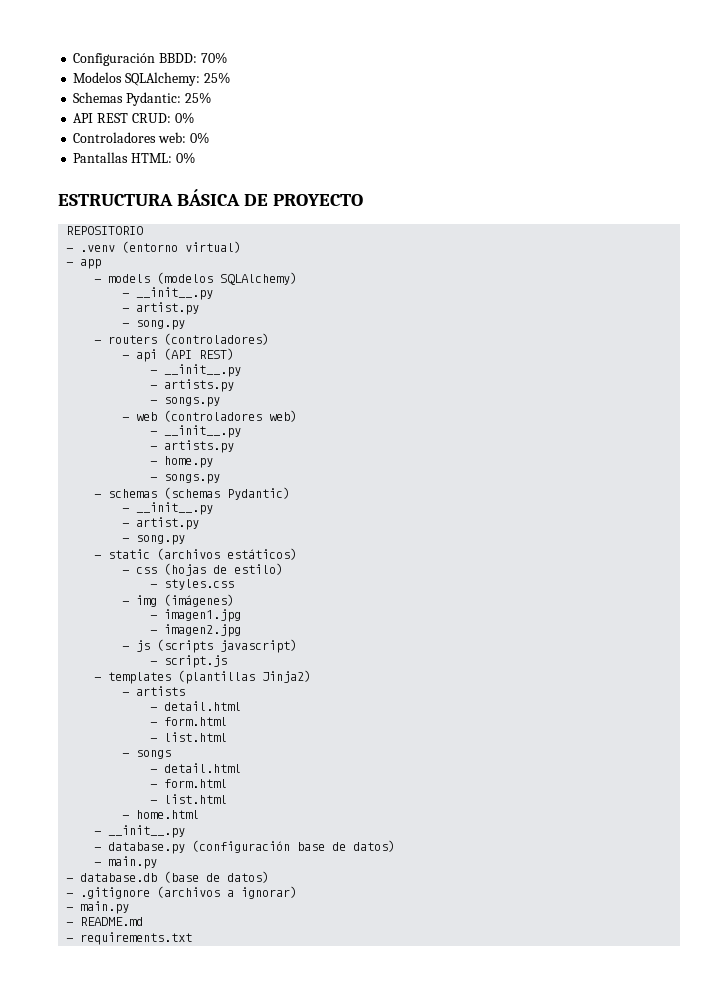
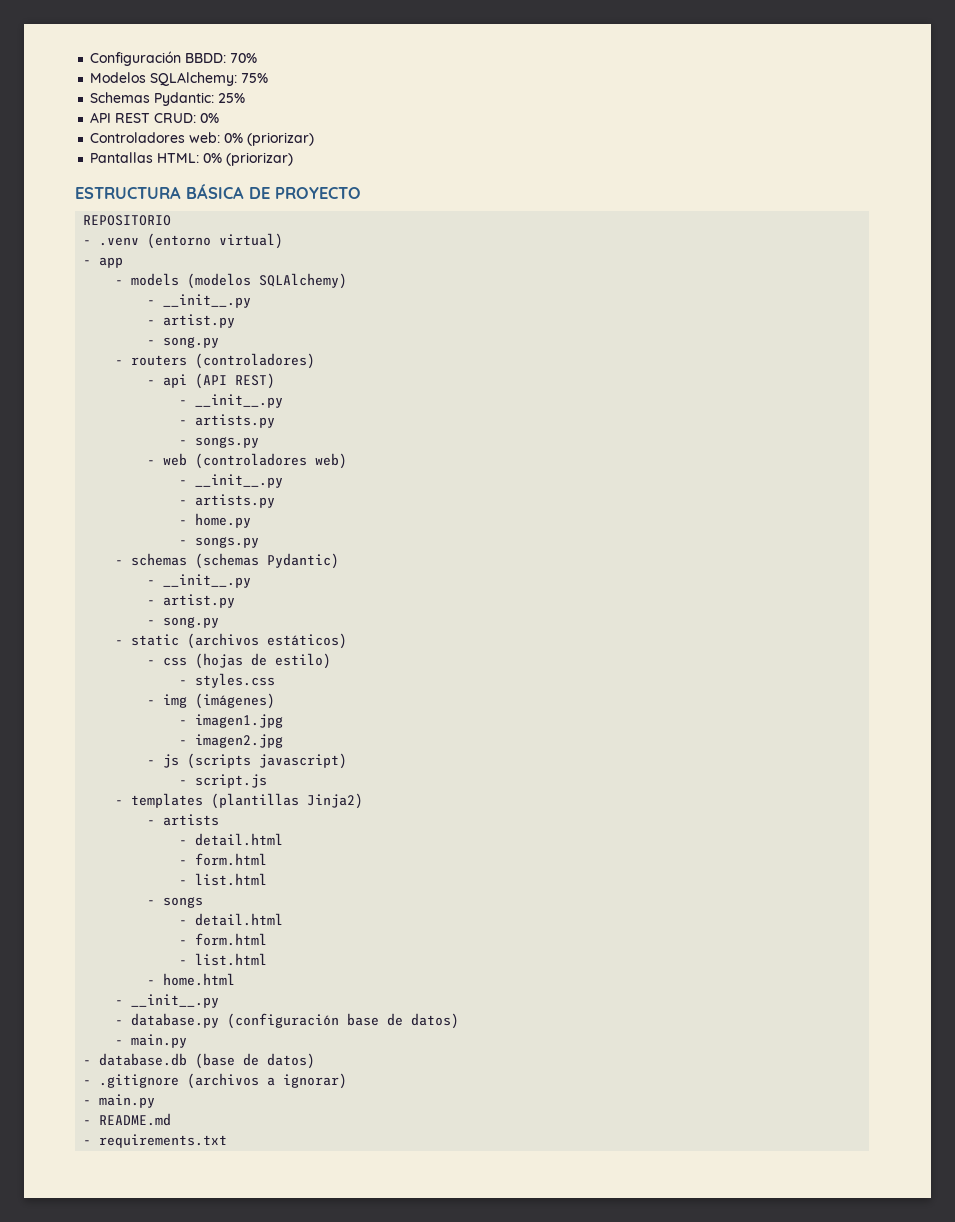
- Modelos SQLAlchemy: 25%
+ Modelos SQLAlchemy: 75%
- Controladores web: 0%
+ Controladores web: 0% (priorizar)
- Pantallas HTML: 0%
+ Pantallas HTML: 0% (priorizar)

